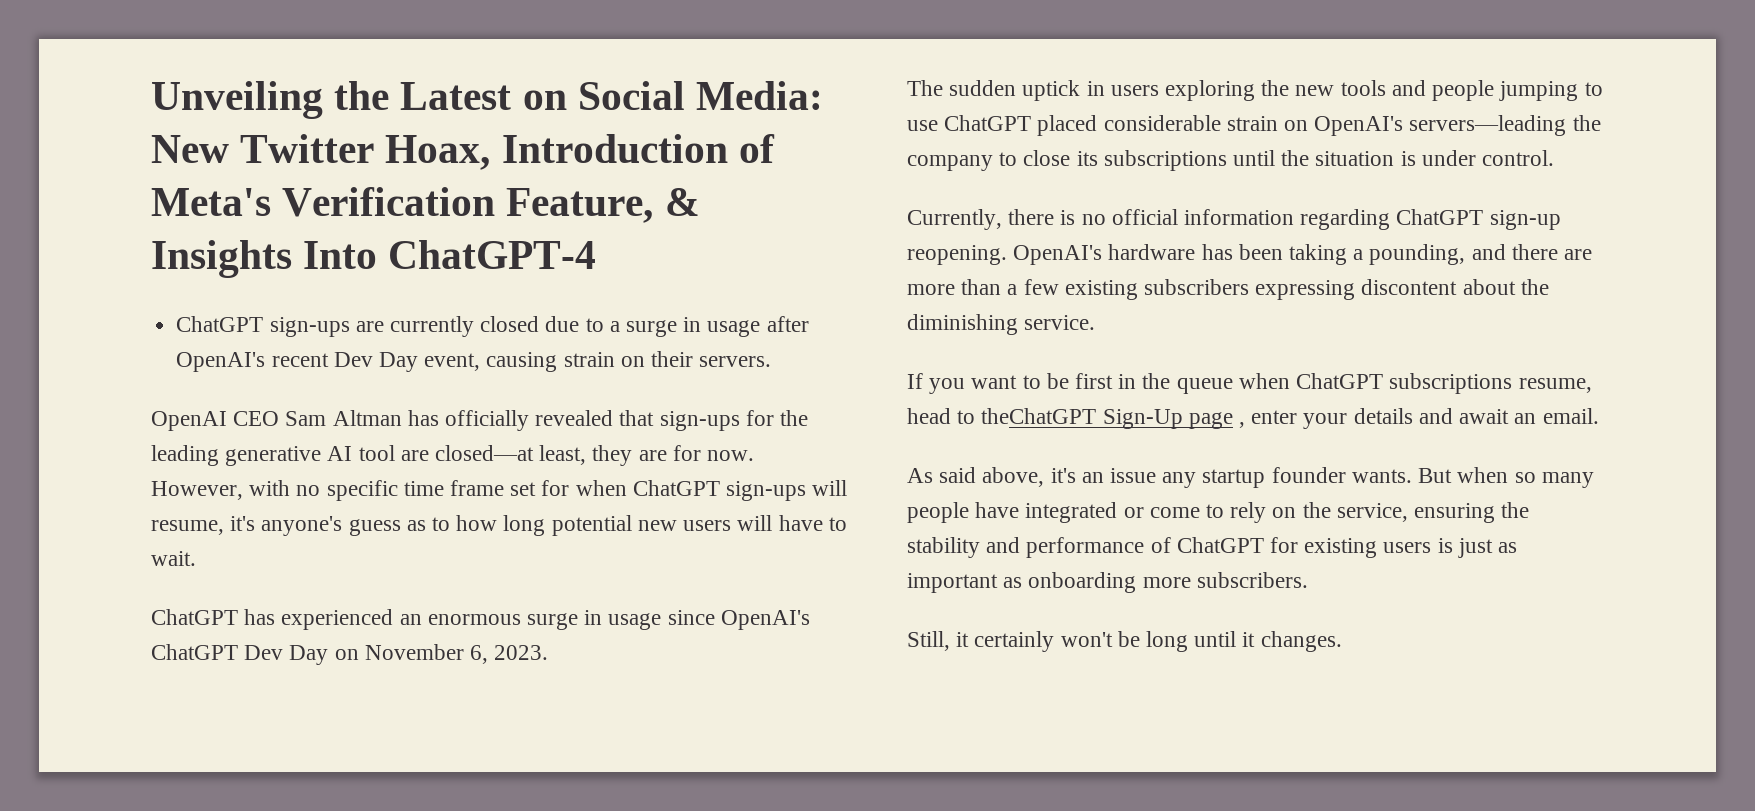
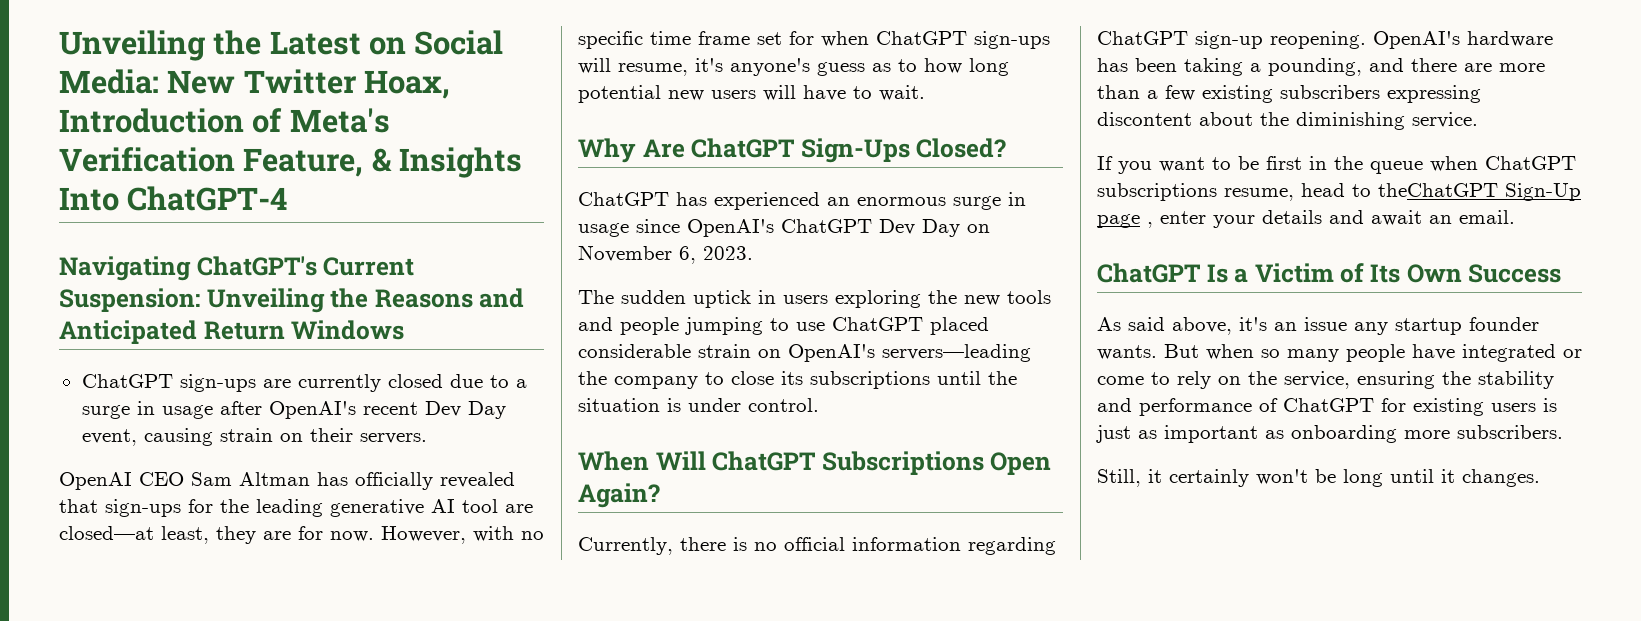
+ Navigating ChatGPT's Current Suspension: Unveiling the Reasons and Anticipated Return Windows
+ Why Are ChatGPT Sign-Ups Closed?
+ When Will ChatGPT Subscriptions Open Again?
+ ChatGPT Is a Victim of Its Own Success

